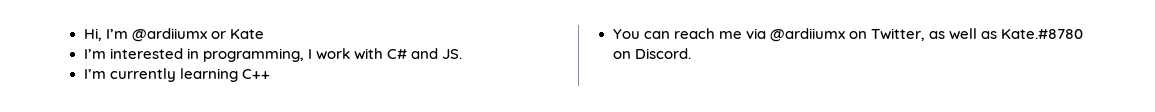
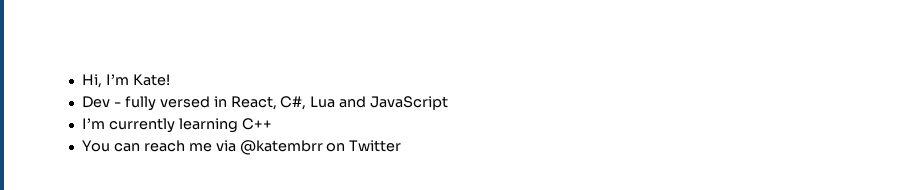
- Hi, I’m @ardiiumx or Kate
- I’m interested in programming, I work with C# and JS.
+ Hi, I’m Kate!
+ Dev - fully versed in React, C#, Lua and JavaScript
- You can reach me via @ardiiumx on Twitter, as well as Kate.#8780 on Discord.
+ You can reach me via @katembrr on Twitter

